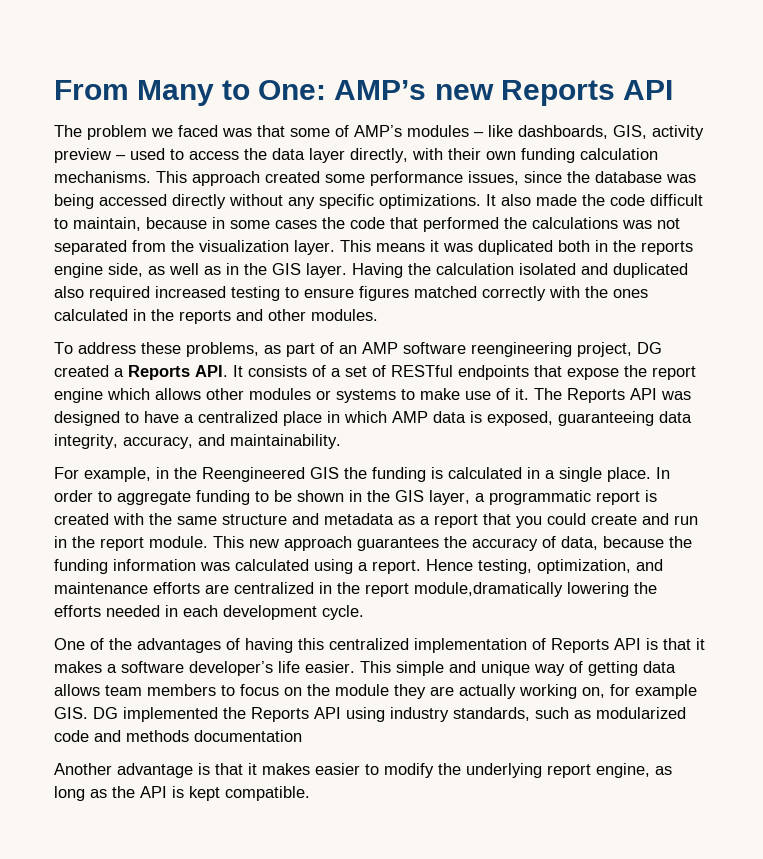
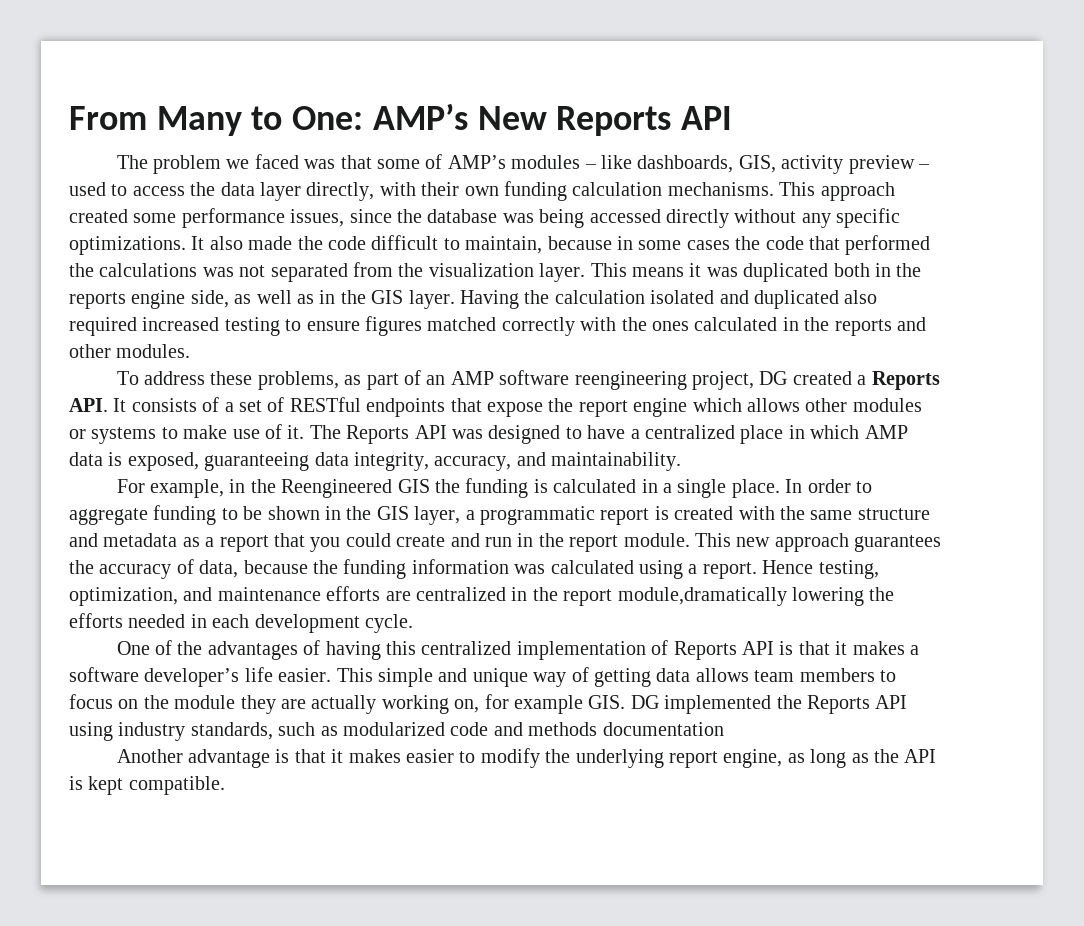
- From Many to One: AMP’s new Reports API
+ From Many to One: AMP’s New Reports API

